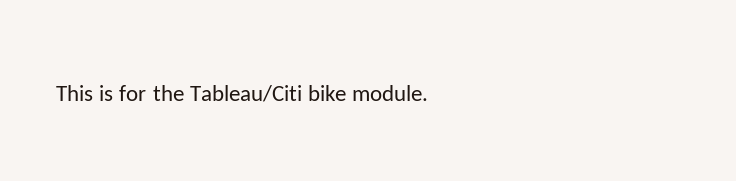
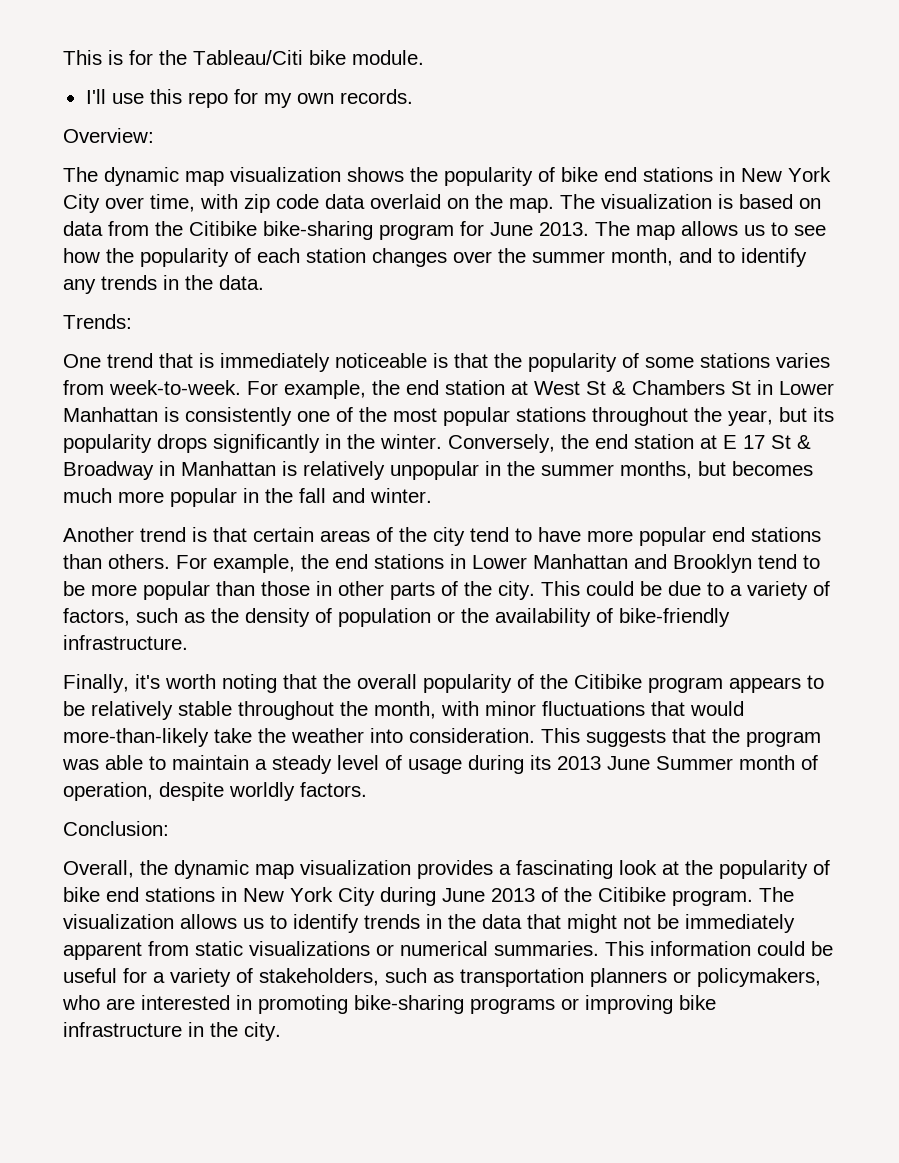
+ I'll use this repo for my own records.
+ Overview:
+ The dynamic map visualization shows the popularity of bike end stations in New York City over time, with zip code data overlaid on the map. The visualization is based on data from the Citibike bike-sharing program for June 2013. The map allows us to see how the popularity of each station changes over the summer month, and to identify any trends in the data.
+ Trends:
+ One trend that is immediately noticeable is that the popularity of some stations varies from week-to-week. For example, the end station at West St & Chambers St in Lower Manhattan is consistently one of the most popular stations throughout the year, but its popularity drops significantly in the winter. Conversely, the end station at E 17 St & Broadway in Manhattan is relatively unpopular in the summer months, but becomes much more popular in the fall and winter.
+ Another trend is that certain areas of the city tend to have more popular end stations than others. For example, the end stations in Lower Manhattan and Brooklyn tend to be more popular than those in other parts of the city. This could be due to a variety of factors, such as the density of population or the availability of bike-friendly infrastructure.
+ Finally, it's worth noting that the overall popularity of the Citibike program appears to be relatively stable throughout the month, with minor fluctuations that would more-than-likely take the weather into consideration. This suggests that the program was able to maintain a steady level of usage during its 2013 June Summer month of operation, despite worldly factors.
+ Conclusion:
+ Overall, the dynamic map visualization provides a fascinating look at the popularity of bike end stations in New York City during June 2013 of the Citibike program. The visualization allows us to identify trends in the data that might not be immediately apparent from static visualizations or numerical summaries. This information could be useful for a variety of stakeholders, such as transportation planners or policymakers, who are interested in promoting bike-sharing programs or improving bike infrastructure in the city.

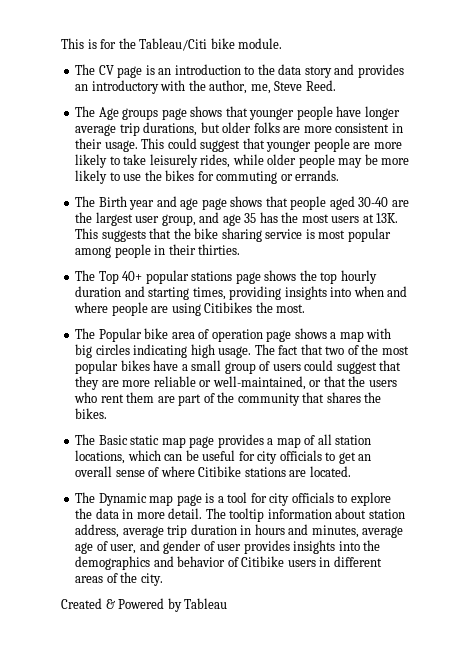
- I'll use this repo for my own records.
- Overview:
- The dynamic map visualization shows the popularity of bike end stations in New York City over time, with zip code data overlaid on the map. The visualization is based on data from the Citibike bike-sharing program for June 2013. The map allows us to see how the popularity of each station changes over the summer month, and to identify any trends in the data.
- Trends:
- One trend that is immediately noticeable is that the popularity of some stations varies from week-to-week. For example, the end station at West St & Chambers St in Lower Manhattan is consistently one of the most popular stations throughout the year, but its popularity drops significantly in the winter. Conversely, the end station at E 17 St & Broadway in Manhattan is relatively unpopular in the summer months, but becomes much more popular in the fall and winter.
- Another trend is that certain areas of the city tend to have more popular end stations than others. For example, the end stations in Lower Manhattan and Brooklyn tend to be more popular than those in other parts of the city. This could be due to a variety of factors, such as the density of population or the availability of bike-friendly infrastructure.
- Finally, it's worth noting that the overall popularity of the Citibike program appears to be relatively stable throughout the month, with minor fluctuations that would more-than-likely take the weather into consideration. This suggests that the program was able to maintain a steady level of usage during its 2013 June Summer month of operation, despite worldly factors.
- Conclusion:
- Overall, the dynamic map visualization provides a fascinating look at the popularity of bike end stations in New York City during June 2013 of the Citibike program. The visualization allows us to identify trends in the data that might not be immediately apparent from static visualizations or numerical summaries. This information could be useful for a variety of stakeholders, such as transportation planners or policymakers, who are interested in promoting bike-sharing programs or improving bike infrastructure in the city.
+ The CV page is an introduction to the data story and provides an introductory with the author, me, Steve Reed.
+ The Age groups page shows that younger people have longer average trip durations, but older folks are more consistent in their usage. This could suggest that younger people are more likely to take leisurely rides, while older people may be more likely to use the bikes for commuting or errands.
+ The Birth year and age page shows that people aged 30-40 are the largest user group, and age 35 has the most users at 13K. This suggests that the bike sharing service is most popular among people in their thirties.
+ The Top 40+ popular stations page shows the top hourly duration and starting times, providing insights into when and where people are using Citibikes the most.
+ The Popular bike area of operation page shows a map with big circles indicating high usage. The fact that two of the most popular bikes have a small group of users could suggest that they are more reliable or well-maintained, or that the users who rent them are part of the community that shares the bikes.
+ The Basic static map page provides a map of all station locations, which can be useful for city officials to get an overall sense of where Citibike stations are located.
+ The Dynamic map page is a tool for city officials to explore the data in more detail. The tooltip information about station address, average trip duration in hours and minutes, average age of user, and gender of user provides insights into the demographics and behavior of Citibike users in different areas of the city.
+ Created & Powered by Tableau

